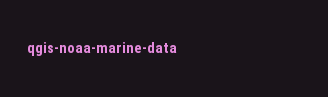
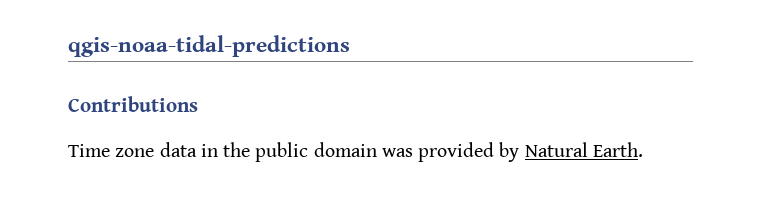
- qgis-noaa-marine-data
+ qgis-noaa-tidal-predictions
+ Contributions
+ Time zone data in the public domain was provided by Natural Earth.

